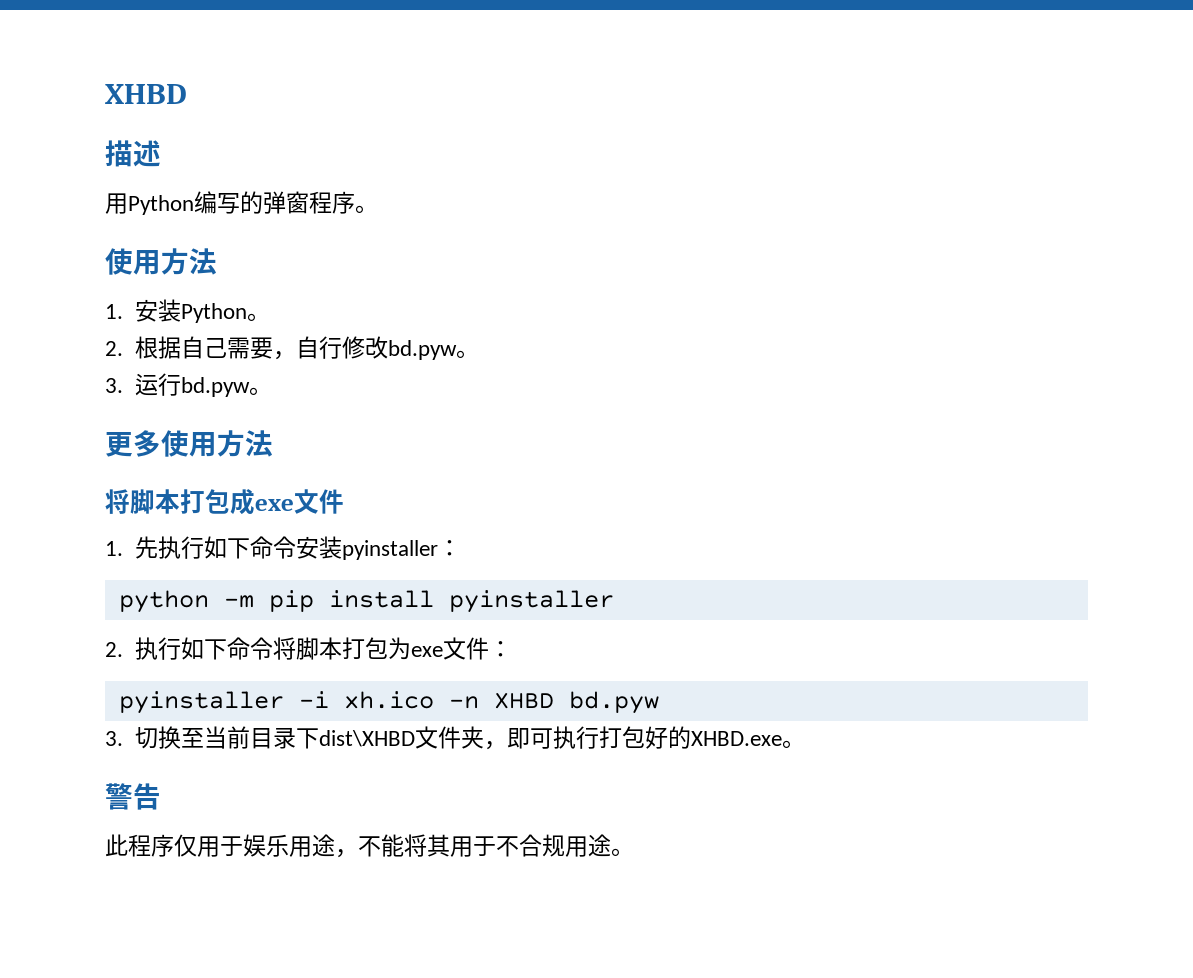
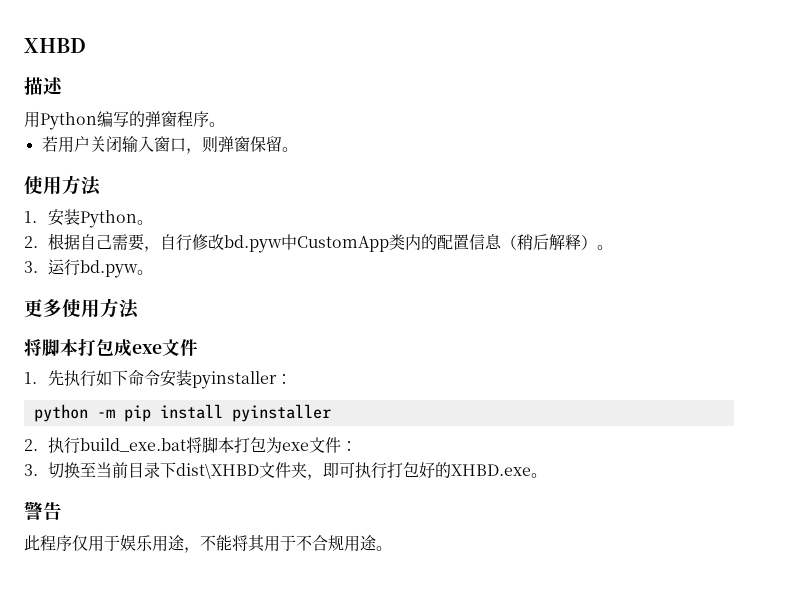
+ 若用户关闭输入窗口，则弹窗保留。
- 2.根据自己需要，自行修改bd.pyw。
+ 2.根据自己需要，自行修改bd.pyw中CustomApp类内的配置信息（稍后解释）。
- 2.执行如下命令将脚本打包为exe文件：
+ 2.执行build_exe.bat将脚本打包为exe文件：
- pyinstaller -i xh.ico -n XHBD bd.pyw

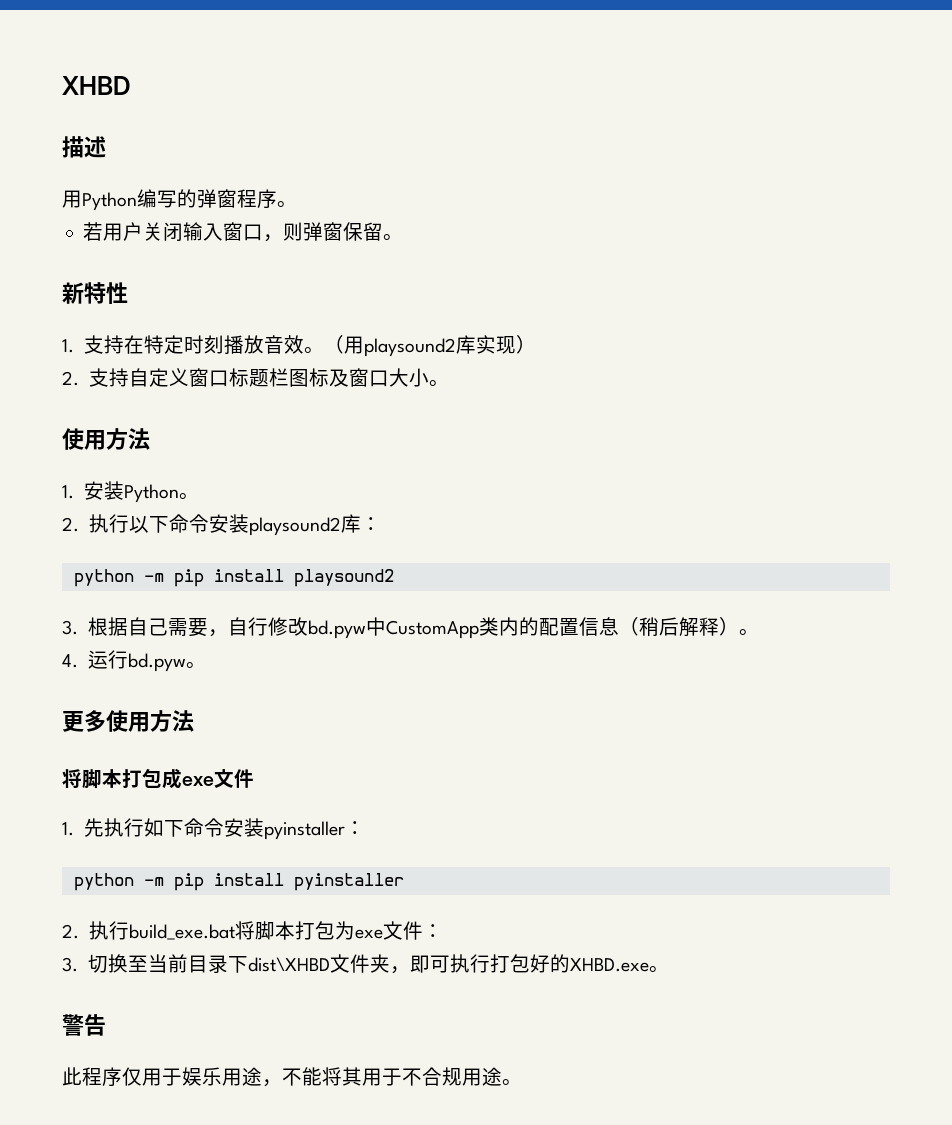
+ 新特性
+ 1.支持在特定时刻播放音效。（用playsound2库实现）
+ 2.支持自定义窗口标题栏图标及窗口大小。
- 2.根据自己需要，自行修改bd.pyw中CustomApp类内的配置信息（稍后解释）。
+ 2.执行以下命令安装playsound2库：
+ python -m pip install playsound2
+ 3.根据自己需要，自行修改bd.pyw中CustomApp类内的配置信息（稍后解释）。
- 3.运行bd.pyw。
+ 4.运行bd.pyw。

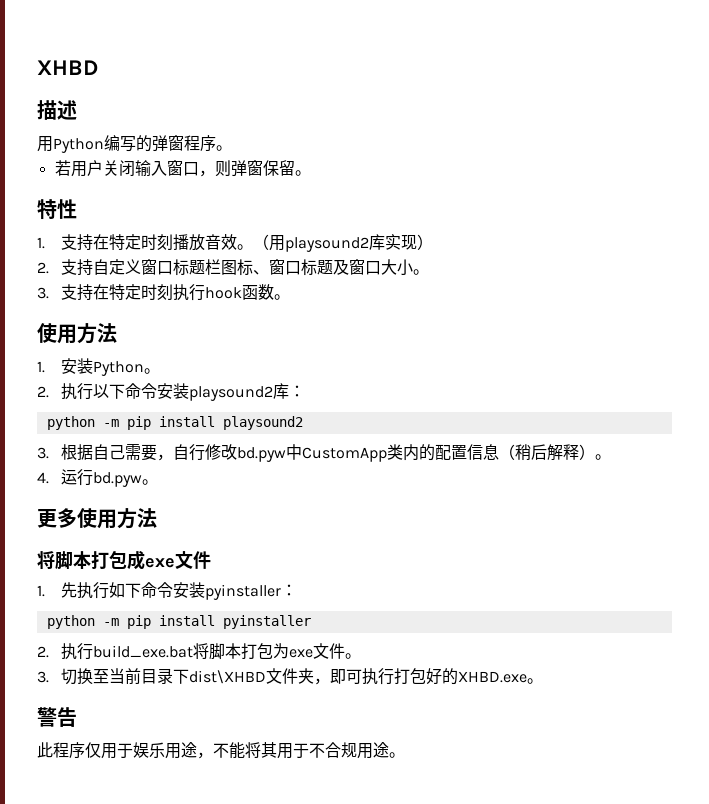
- 新特性
+ 特性
- 2.支持自定义窗口标题栏图标及窗口大小。
+ 2.支持自定义窗口标题栏图标、窗口标题及窗口大小。
+ 3.支持在特定时刻执行hook函数。
- 2.执行build_exe.bat将脚本打包为exe文件：
+ 2.执行build_exe.bat将脚本打包为exe文件。

